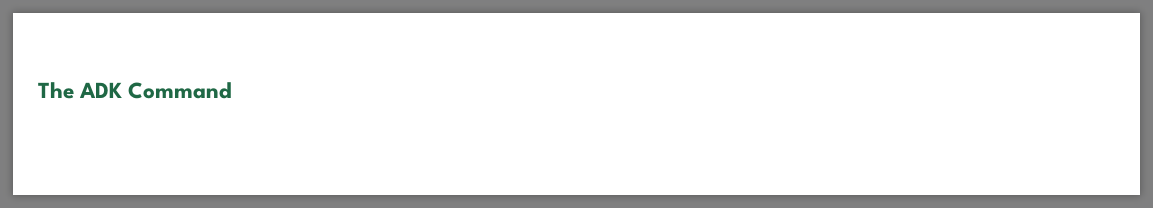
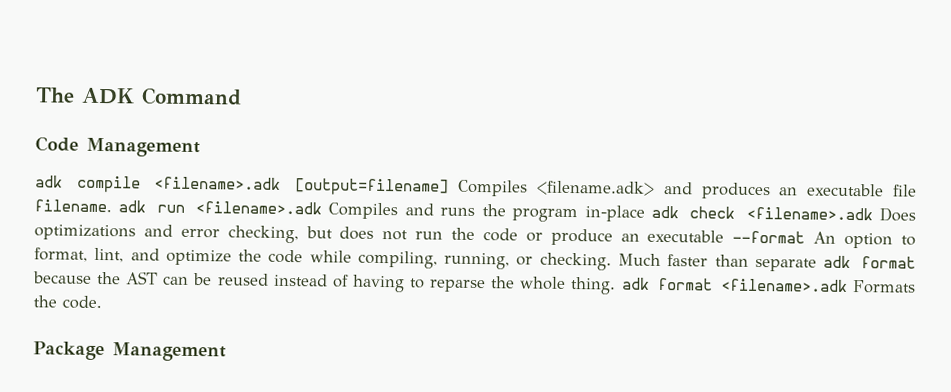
+ Code Management
+ adk compile <filename>.adk [output=filename] Compiles <filename.adk> and produces an executable file filename. adk run <filename>.adk Compiles and runs the program in-place adk check <filename>.adk Does optimizations and error checking, but does not run the code or produce an executable --format An option to format, lint, and optimize the code while compiling, running, or checking. Much faster than separate adk format because the AST can be reused instead of having to reparse the whole thing. adk format <filename>.adk Formats the code.
+ Package Management

